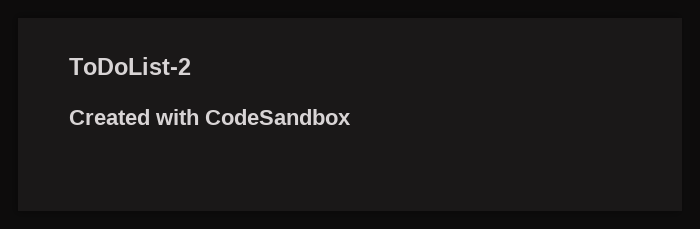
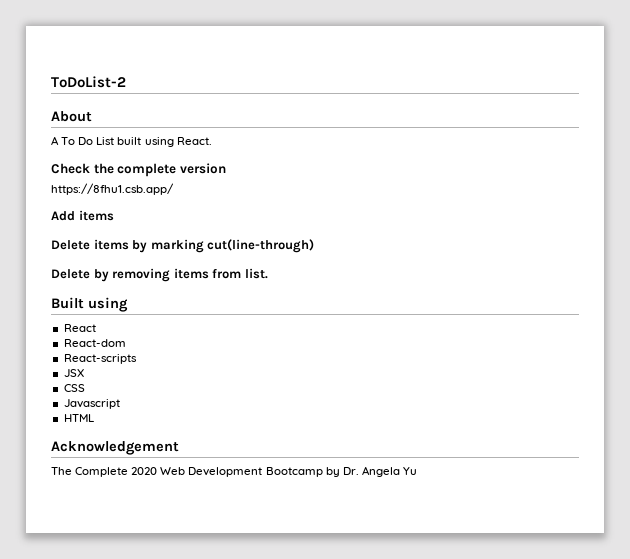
- Created with CodeSandbox
+ About
+ A To Do List built using React.
+ Check the complete version
+ https://8fhu1.csb.app/
+ Add items
+ Delete items by marking cut(line-through)
+ Delete by removing items from list.
+ Built using
+ React
+ React-dom
+ React-scripts
+ JSX
+ CSS
+ Javascript
+ HTML
+ Acknowledgement
+ The Complete 2020 Web Development Bootcamp by Dr. Angela Yu

